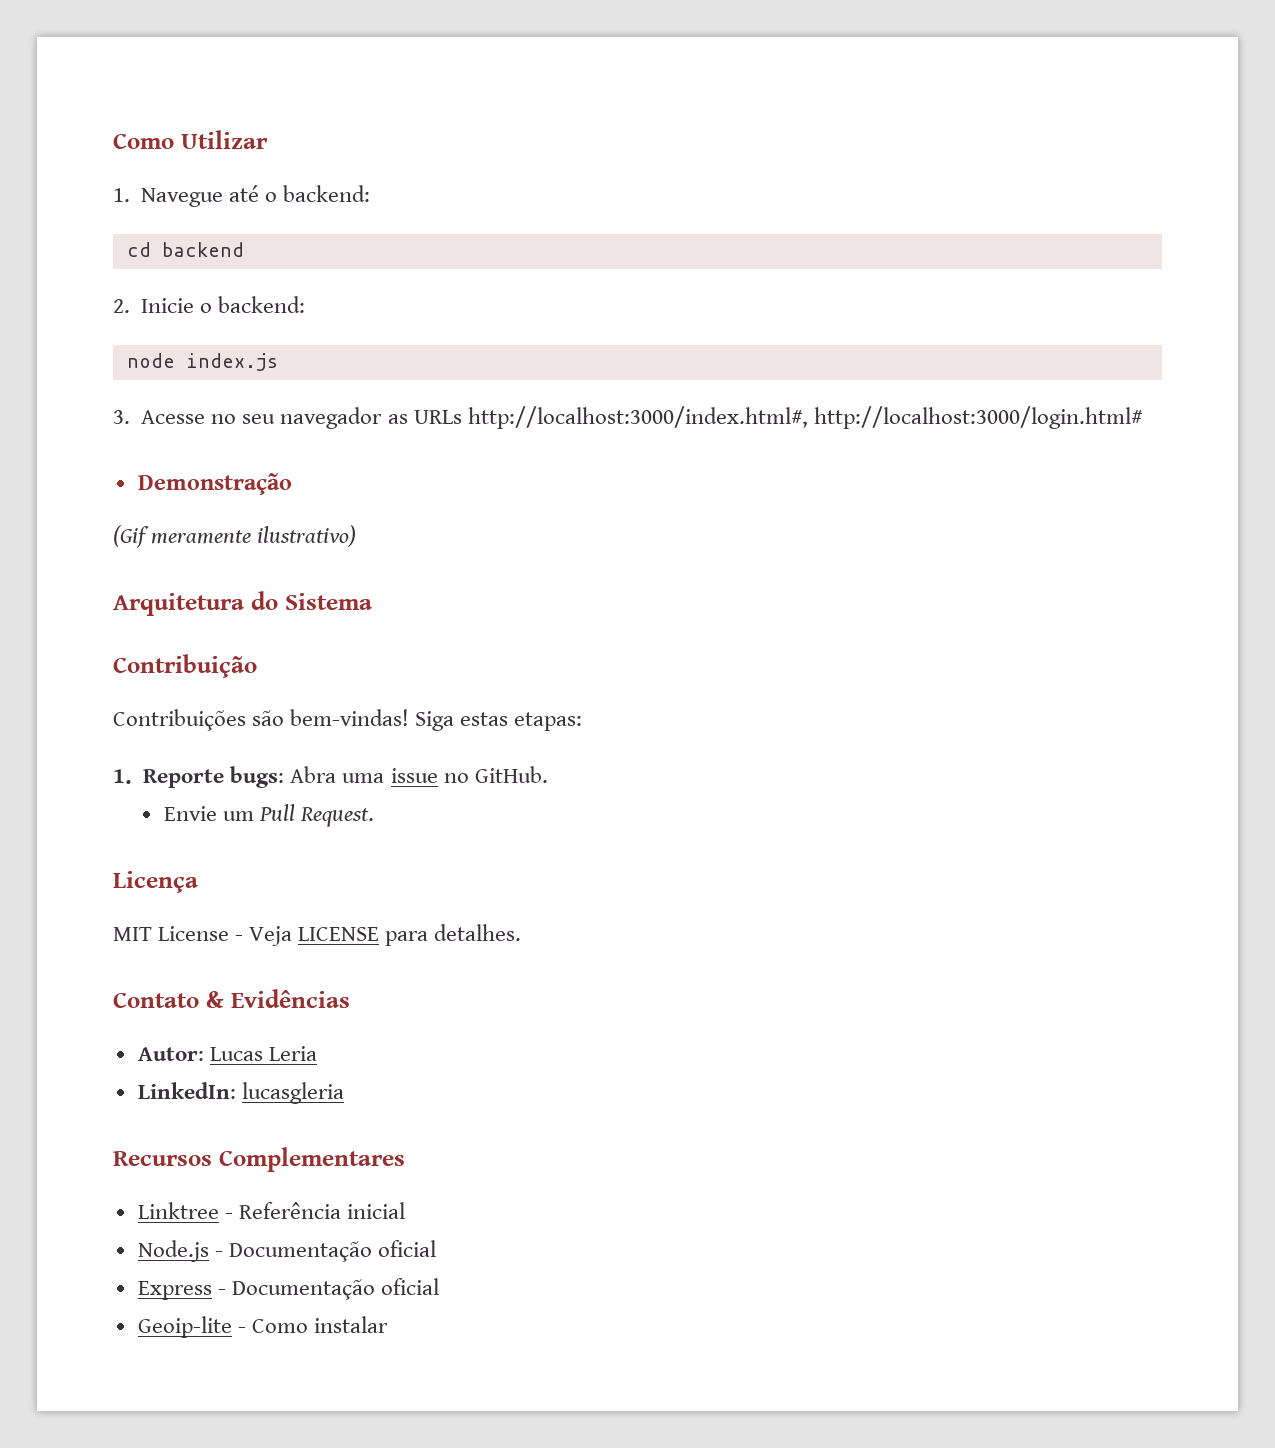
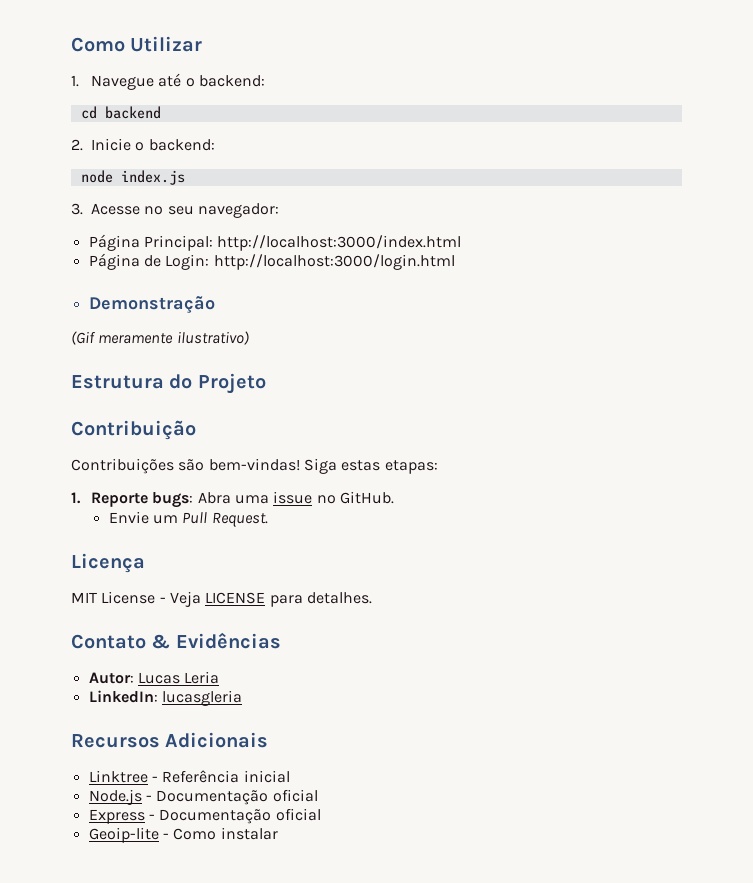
- 3. Acesse no seu navegador as URLs http://localhost:3000/index.html#, http://localhost:3000/login.html#
+ 3. Acesse no seu navegador:
+ Página Principal: http://localhost:3000/index.html
+ Página de Login: http://localhost:3000/login.html
- Arquitetura do Sistema
+ Estrutura do Projeto
- Recursos Complementares
+ Recursos Adicionais

